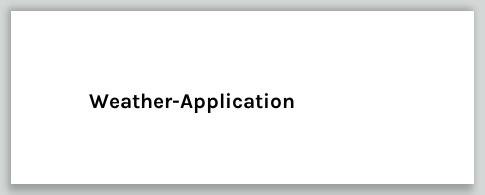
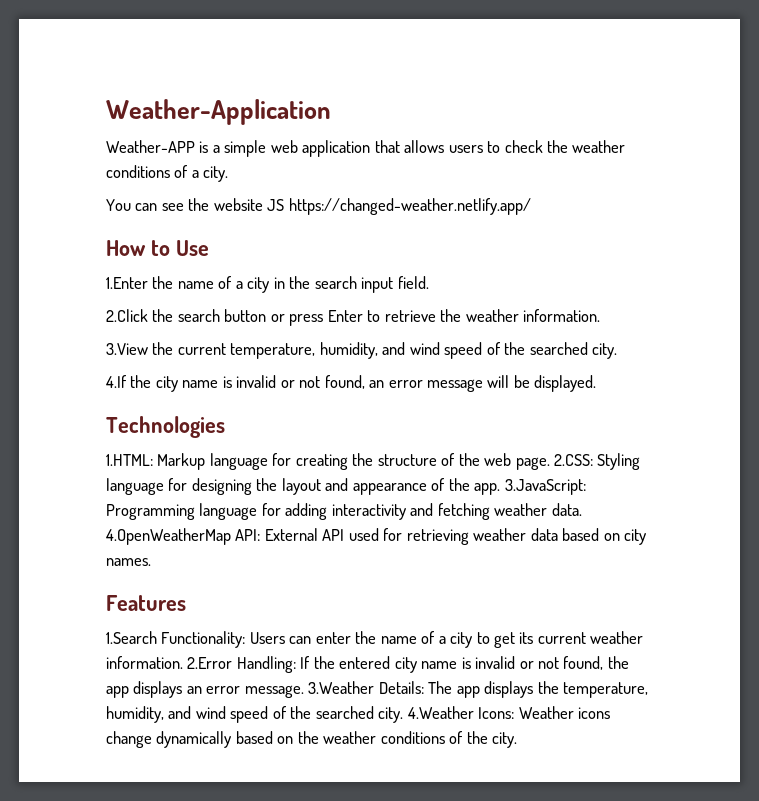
+ Weather-APP is a simple web application that allows users to check the weather conditions of a city.
+ You can see the website JS https://changed-weather.netlify.app/
+ How to Use
+ 1.Enter the name of a city in the search input field.
+ 2.Click the search button or press Enter to retrieve the weather information.
+ 3.View the current temperature, humidity, and wind speed of the searched city.
+ 4.If the city name is invalid or not found, an error message will be displayed.
+ Technologies
+ 1.HTML: Markup language for creating the structure of the web page. 2.CSS: Styling language for designing the layout and appearance of the app. 3.JavaScript: Programming language for adding interactivity and fetching weather data. 4.OpenWeatherMap API: External API used for retrieving weather data based on city names.
+ Features
+ 1.Search Functionality: Users can enter the name of a city to get its current weather information. 2.Error Handling: If the entered city name is invalid or not found, the app displays an error message. 3.Weather Details: The app displays the temperature, humidity, and wind speed of the searched city. 4.Weather Icons: Weather icons change dynamically based on the weather conditions of the city.

